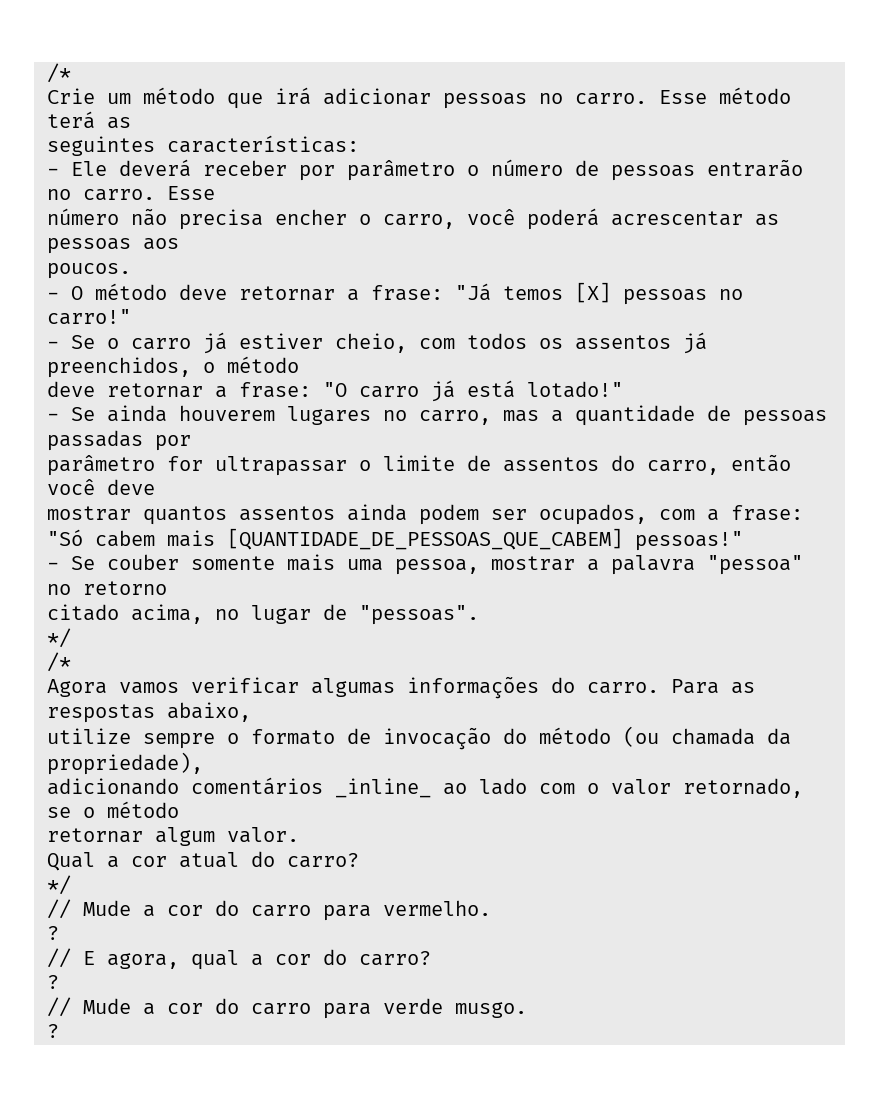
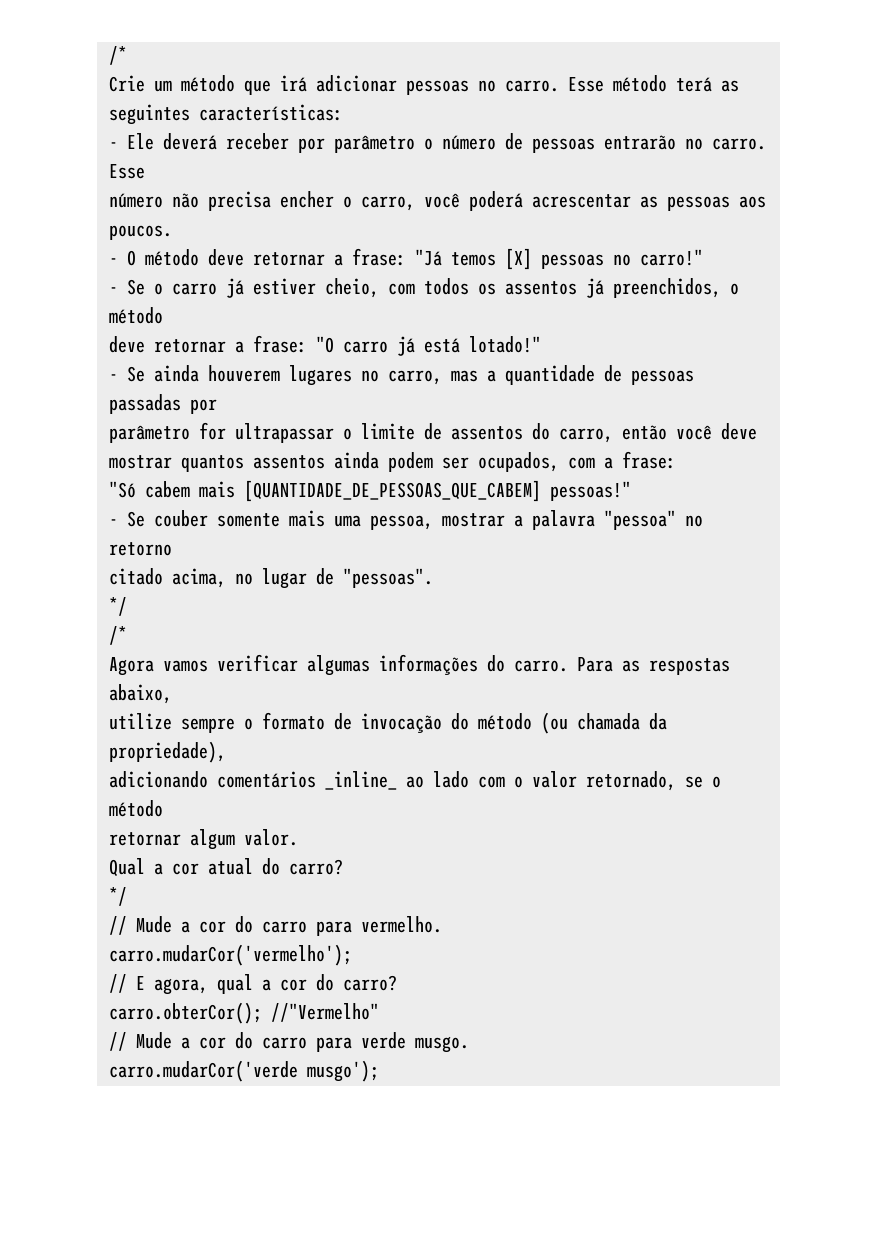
  // Mude a cor do carro para vermelho.
- ?
+ carro.mudarCor('vermelho');
  // E agora, qual a cor do carro?
- ?
+ carro.obterCor(); //"Vermelho"
  // Mude a cor do carro para verde musgo.
- ?
+ carro.mudarCor('verde musgo');

